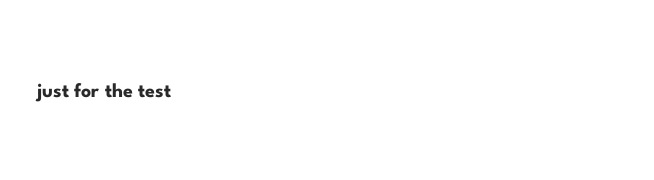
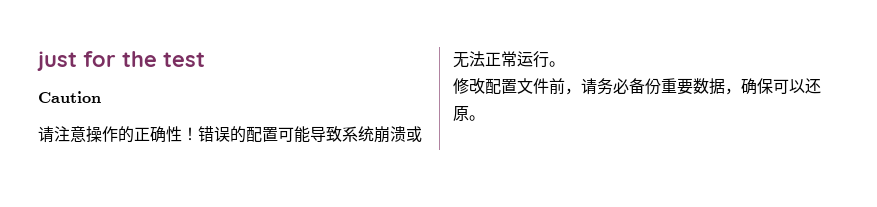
+ Caution
+ 请注意操作的正确性！错误的配置可能导致系统崩溃或无法正常运行。
+ 修改配置文件前，请务必备份重要数据，确保可以还原。

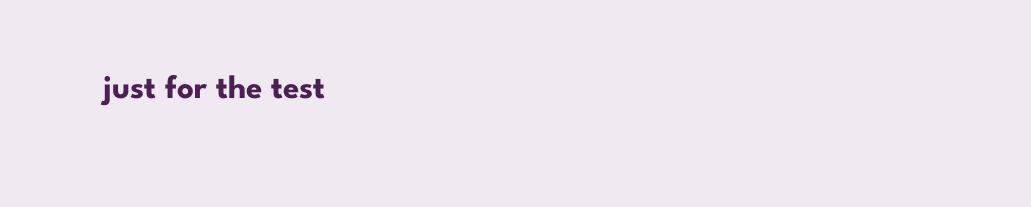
- Caution
- 请注意操作的正确性！错误的配置可能导致系统崩溃或无法正常运行。
- 修改配置文件前，请务必备份重要数据，确保可以还原。

